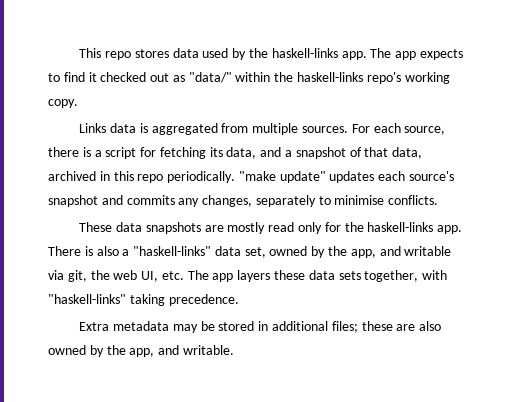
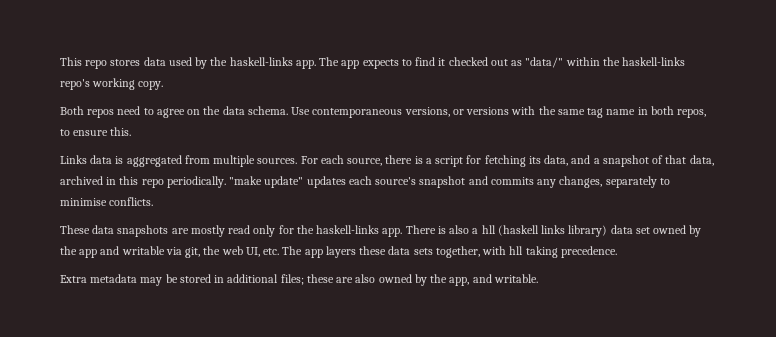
+ Both repos need to agree on the data schema. Use contemporaneous versions, or versions with the same tag name in both repos, to ensure this.
- There is also a "haskell-links" data set, owned by the app, and writable via git, the web UI, etc. The app layers these data sets together, with "haskell-links" taking precedence.
+ There is also a hll (haskell links library) data set owned by the app and writable via git, the web UI, etc. The app layers these data sets together, with hll taking precedence.

